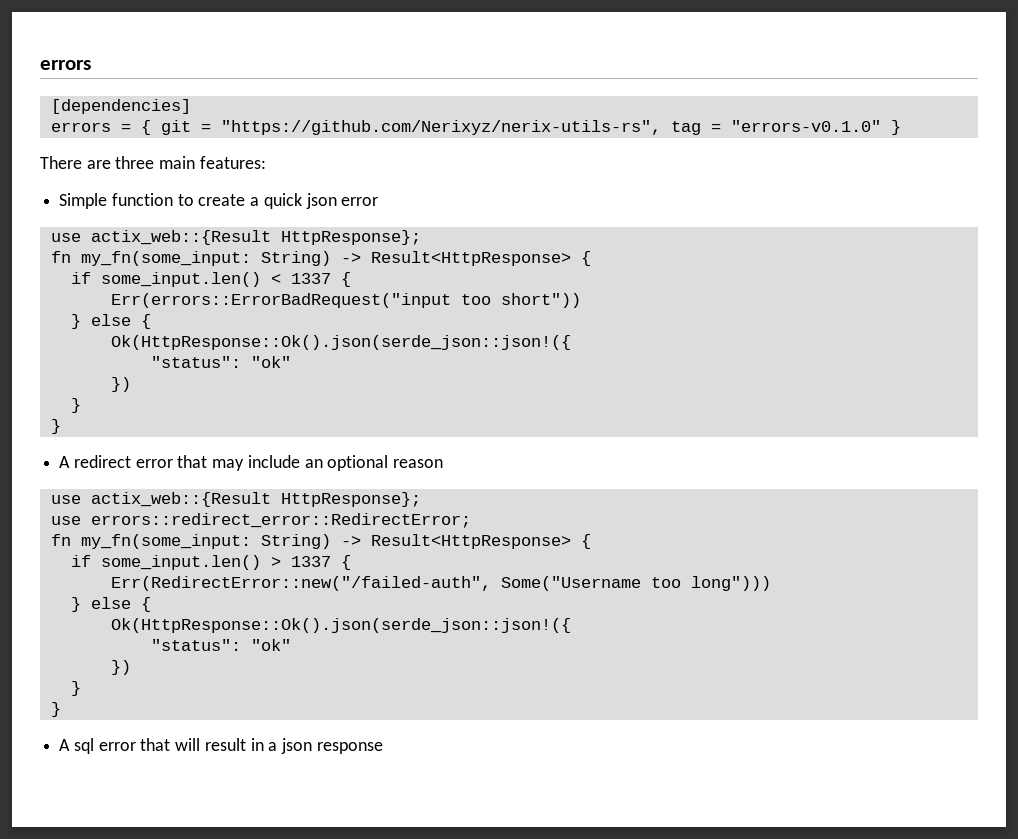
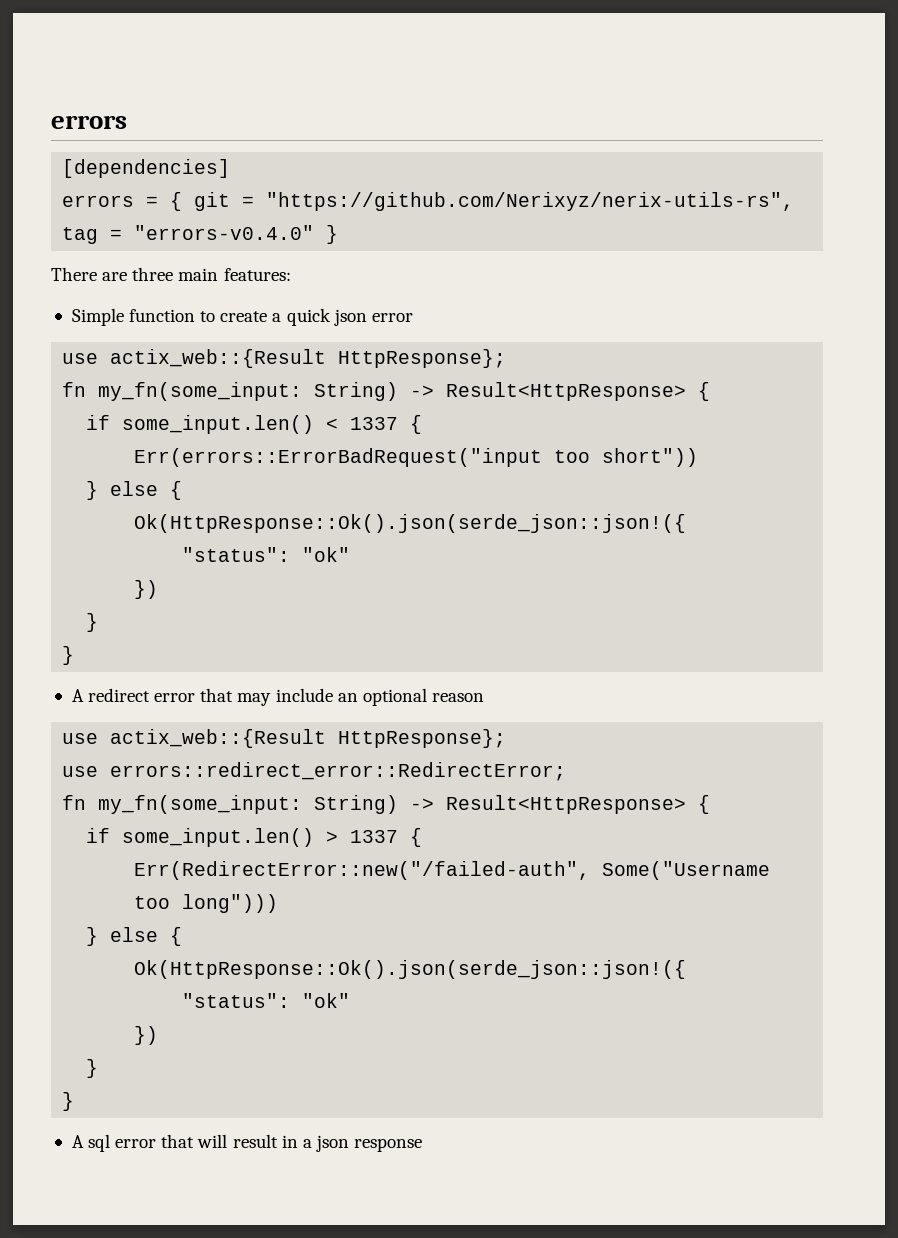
- errors = { git = "https://github.com/Nerixyz/nerix-utils-rs", tag = "errors-v0.1.0" }
+ errors = { git = "https://github.com/Nerixyz/nerix-utils-rs", tag = "errors-v0.4.0" }

